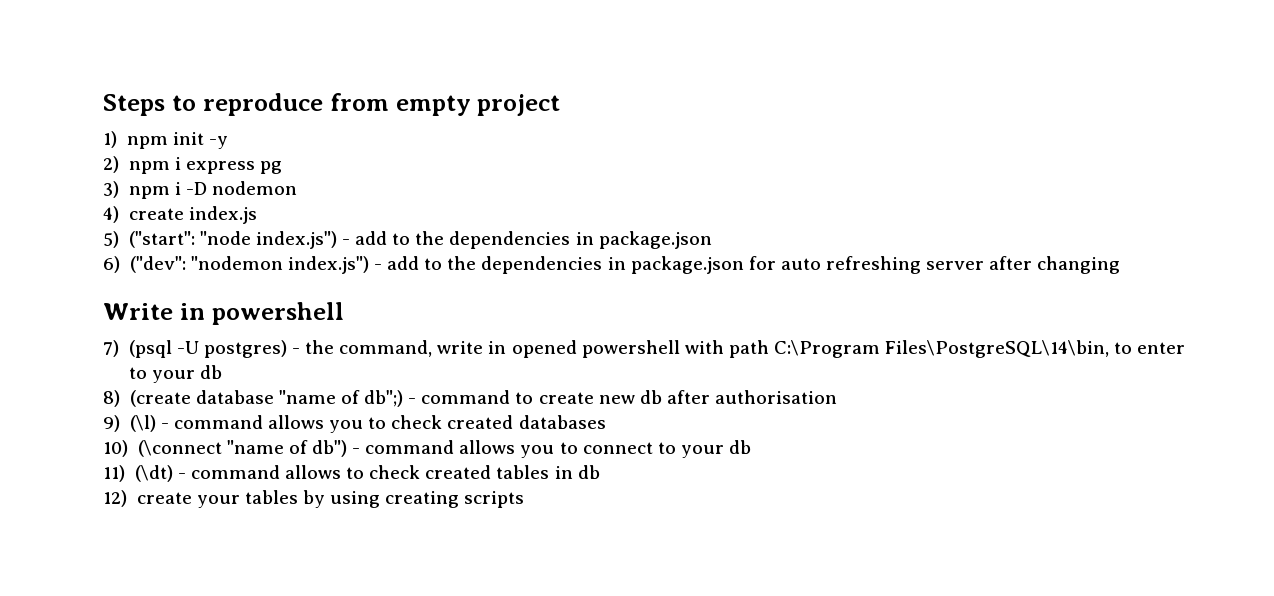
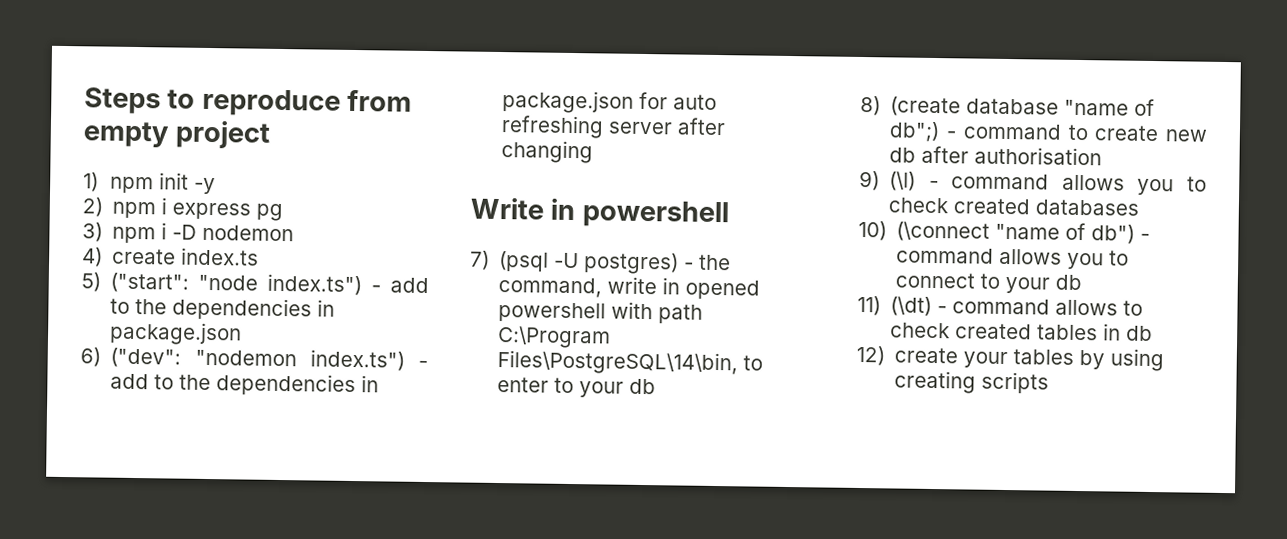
- 4) create index.js
+ 4) create index.ts
- 5) ("start": "node index.js") - add to the dependencies in package.json
+ 5) ("start": "node index.ts") - add to the dependencies in package.json
- 6) ("dev": "nodemon index.js") - add to the dependencies in package.json for auto refreshing server after changing
+ 6) ("dev": "nodemon index.ts") - add to the dependencies in package.json for auto refreshing server after changing

